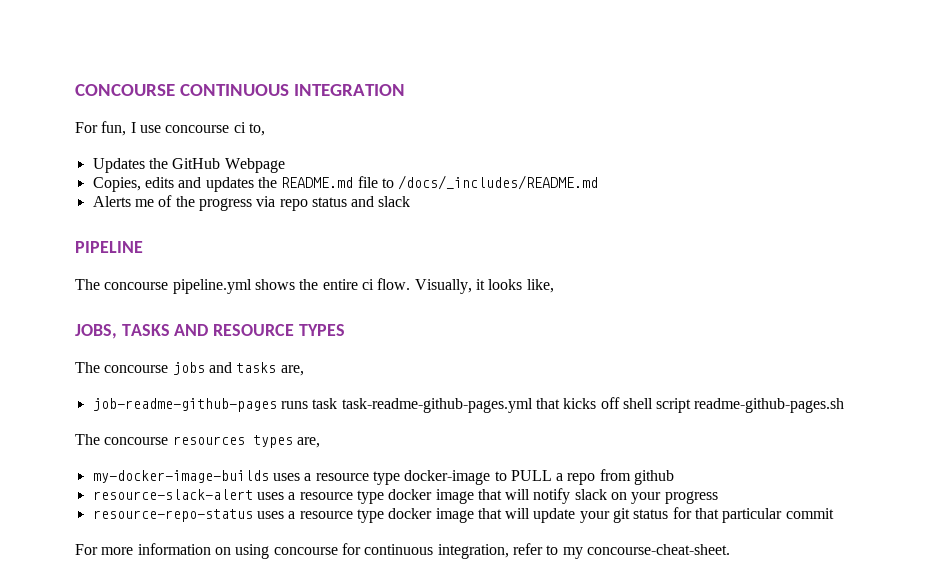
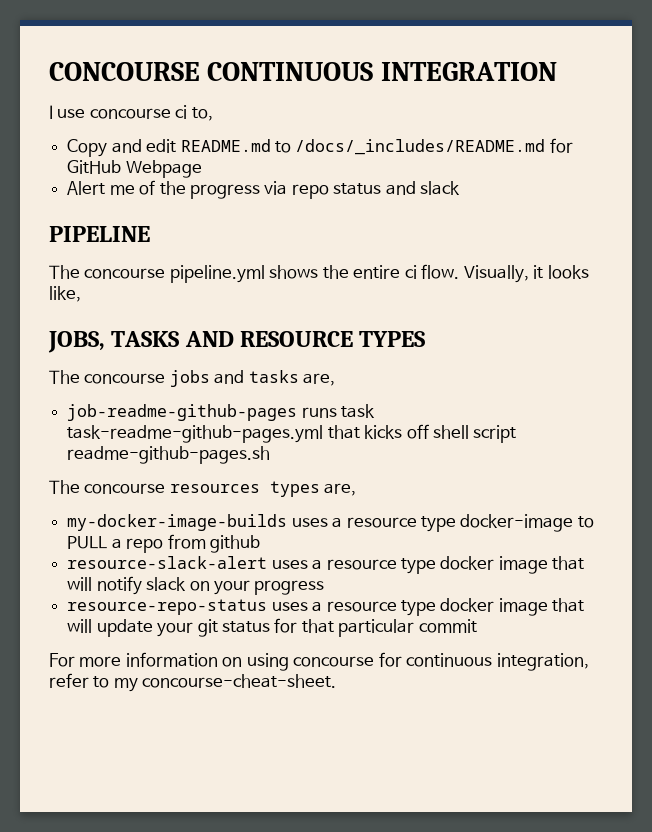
- For fun, I use concourse ci to,
+ I use concourse ci to,
- Updates the GitHub Webpage
- Copies, edits and updates the README.md file to /docs/_includes/README.md
- Alerts me of the progress via repo status and slack
+ Copy and edit README.md to /docs/_includes/README.md for GitHub Webpage
+ Alert me of the progress via repo status and slack

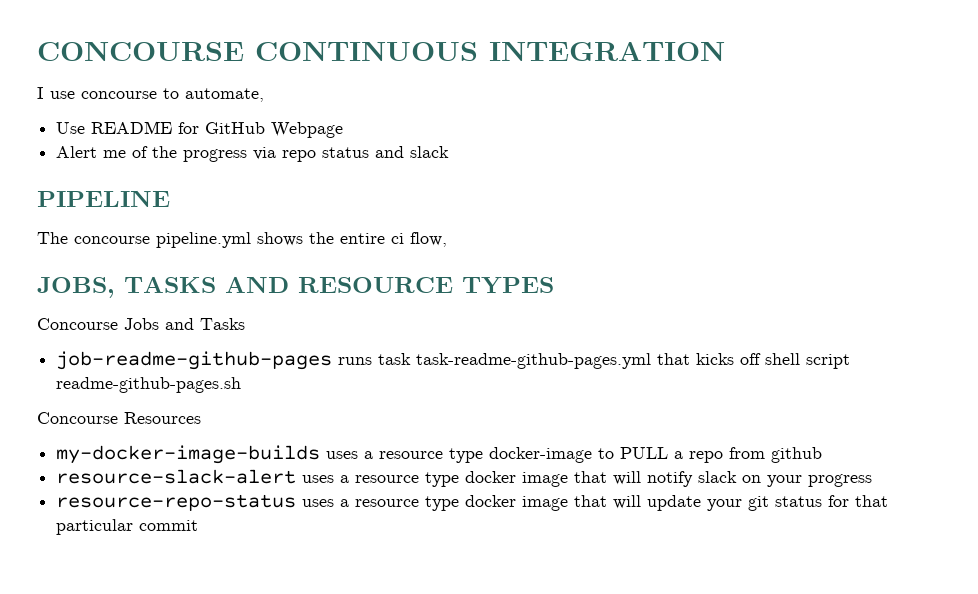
- I use concourse ci to,
- Copy and edit README.md to /docs/_includes/README.md for GitHub Webpage
+ I use concourse to automate,
+ Use README for GitHub Webpage
- The concourse pipeline.yml shows the entire ci flow. Visually, it looks like,
+ The concourse pipeline.yml shows the entire ci flow,
- The concourse jobs and tasks are,
+ Concourse Jobs and Tasks
- The concourse resources types are,
+ Concourse Resources
- For more information on using concourse for continuous integration, refer to my concourse-cheat-sheet.

